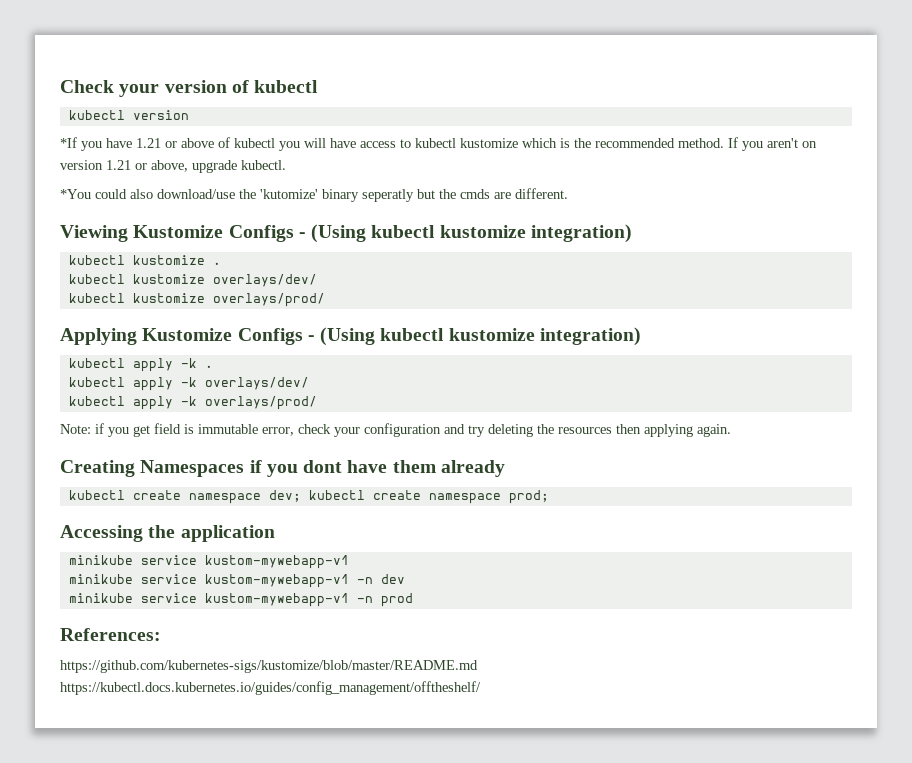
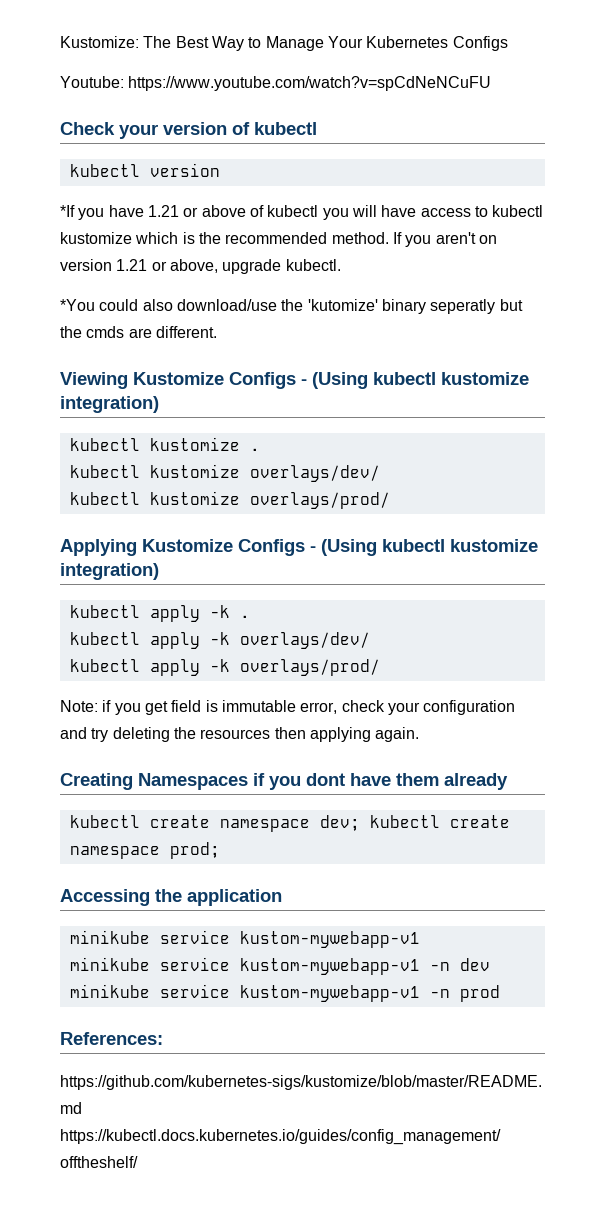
+ Kustomize: The Best Way to Manage Your Kubernetes Configs
+ Youtube: https://www.youtube.com/watch?v=spCdNeNCuFU

